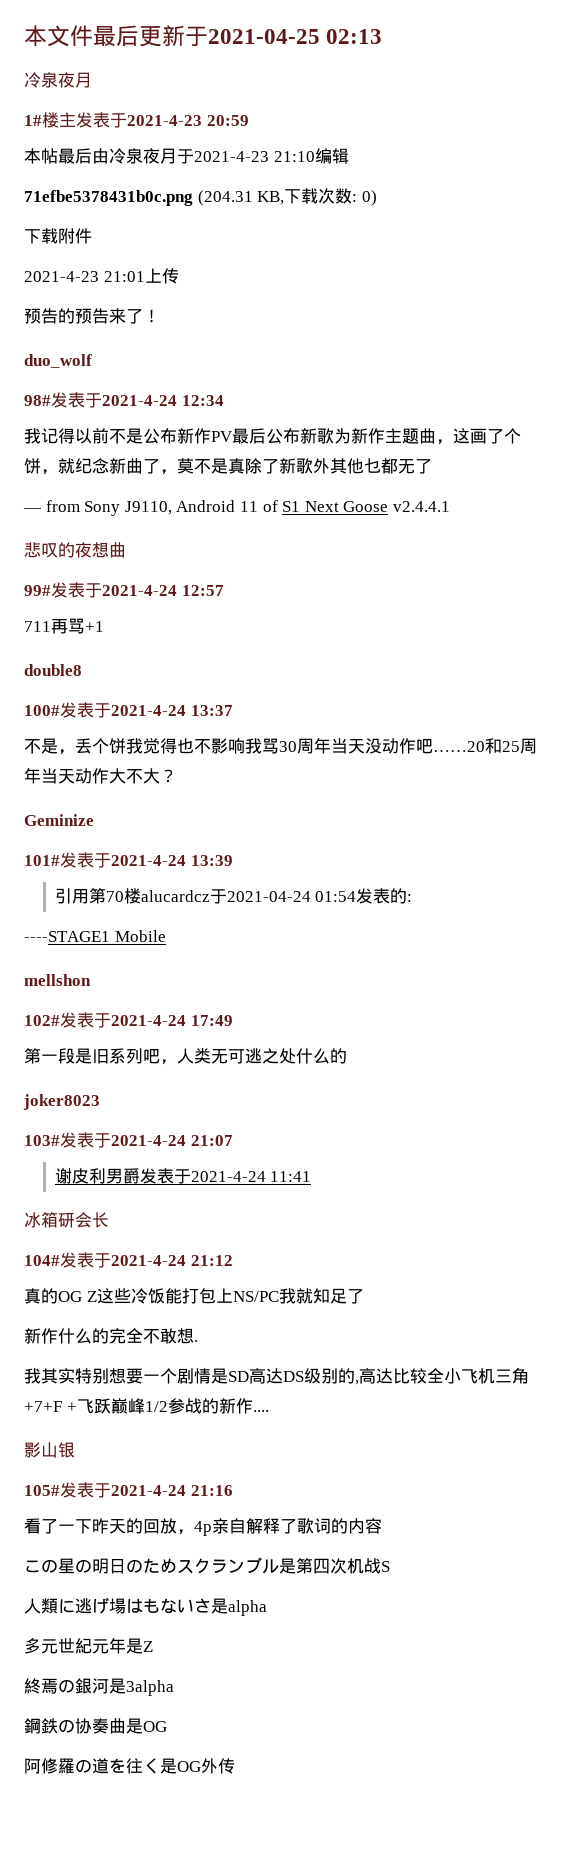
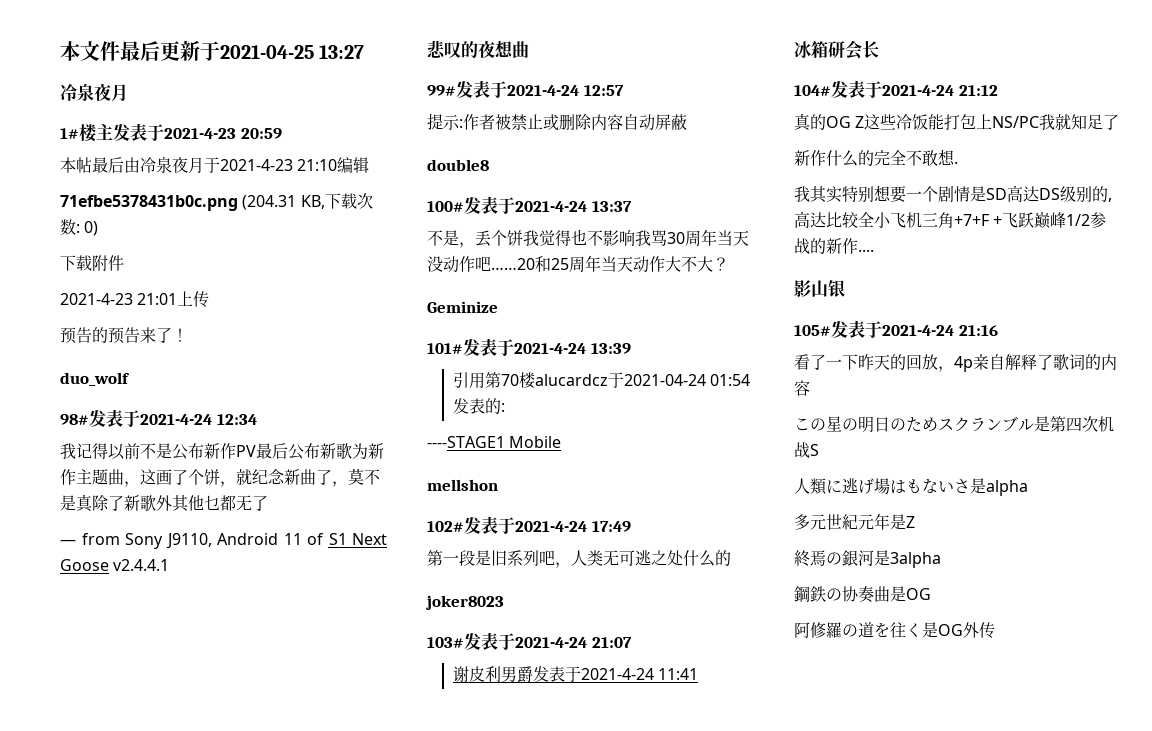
- 本文件最后更新于2021-04-25 02:13
+ 本文件最后更新于2021-04-25 13:27
- 711再骂+1
+ 提示:作者被禁止或删除内容自动屏蔽

